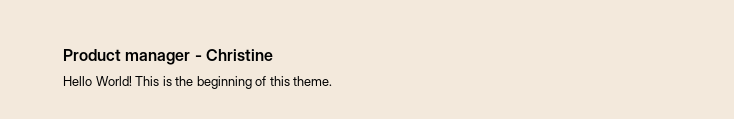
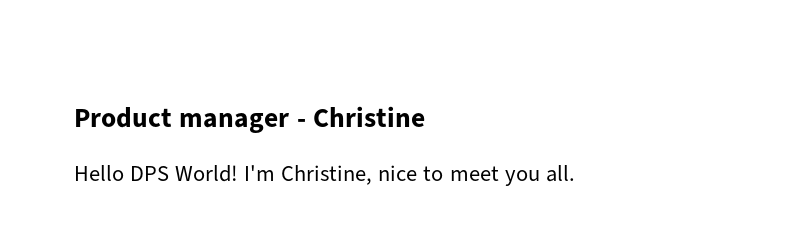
- Hello World! This is the beginning of this theme.
+ Hello DPS World! I'm Christine, nice to meet you all.

